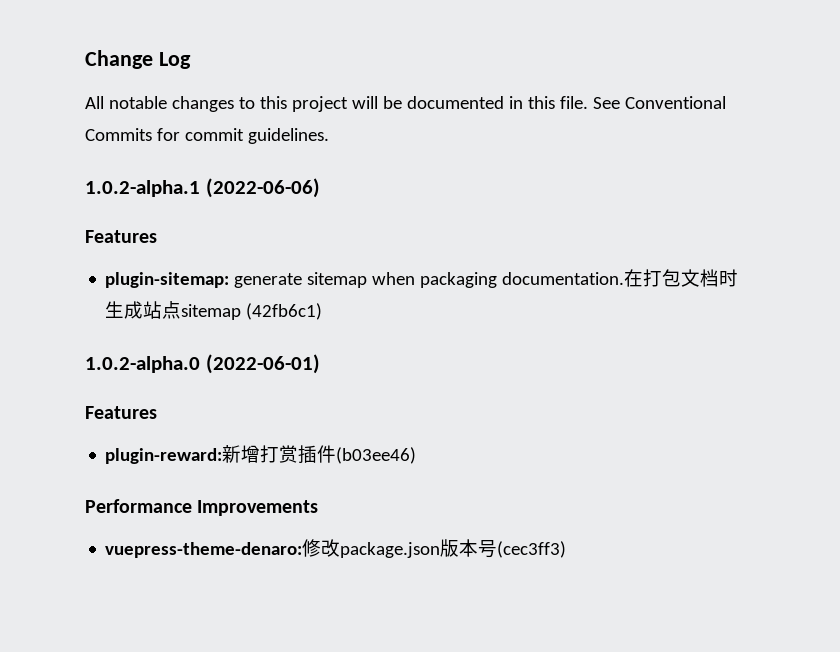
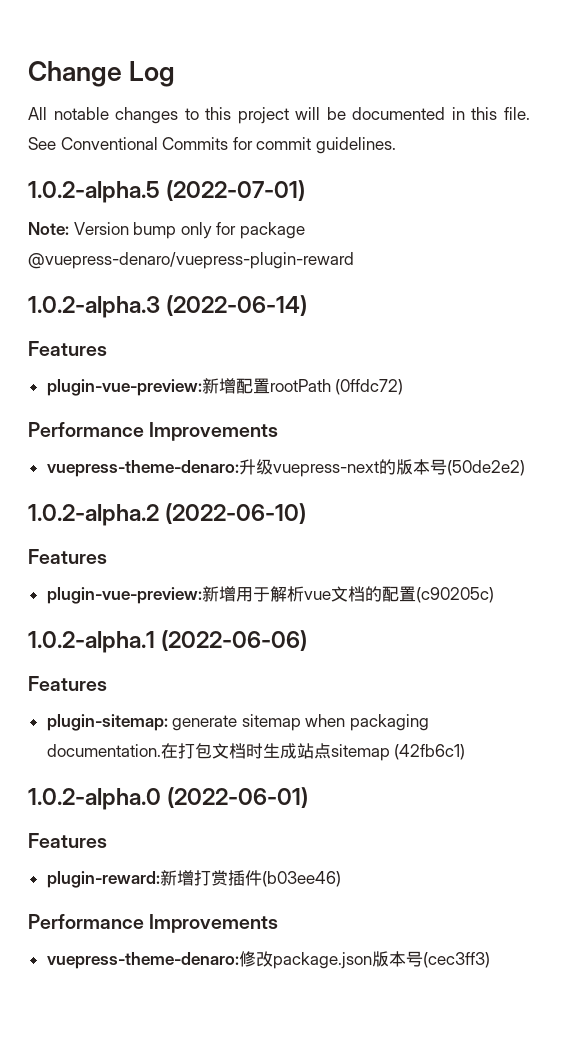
+ 1.0.2-alpha.5 (2022-07-01)
+ Note: Version bump only for package @vuepress-denaro/vuepress-plugin-reward
+ 1.0.2-alpha.3 (2022-06-14)
+ Features
+ plugin-vue-preview:新增配置rootPath (0ffdc72)
+ Performance Improvements
+ vuepress-theme-denaro:升级vuepress-next的版本号(50de2e2)
+ 1.0.2-alpha.2 (2022-06-10)
+ Features
+ plugin-vue-preview:新增用于解析vue文档的配置(c90205c)

